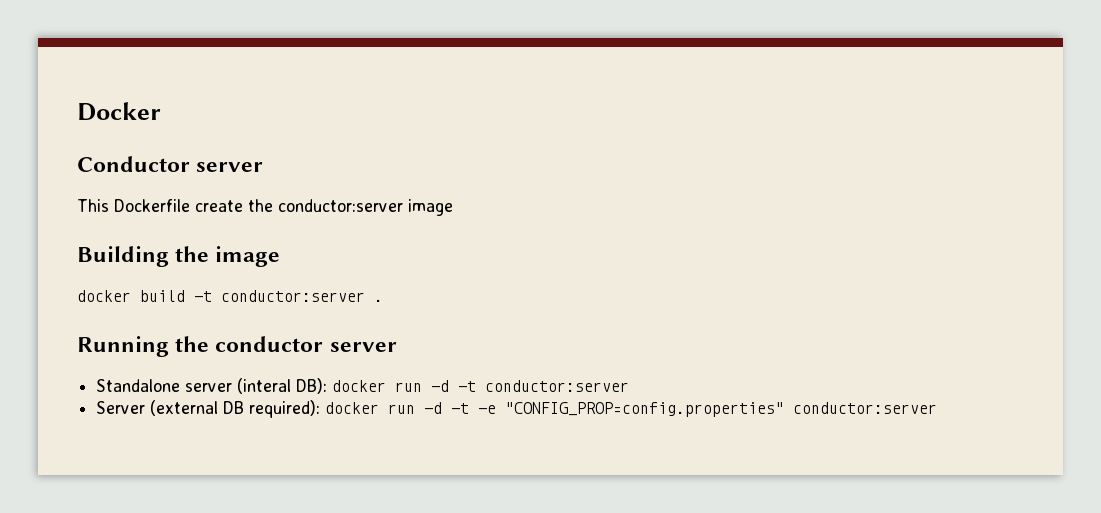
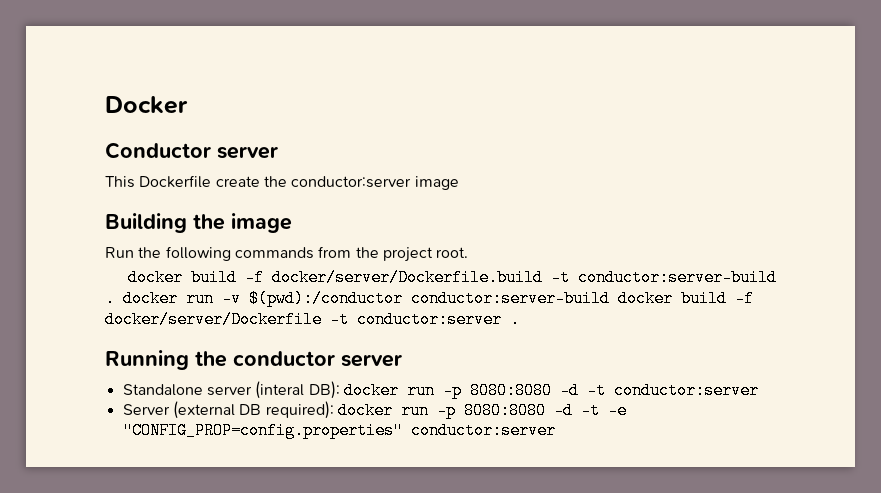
- docker build -t conductor:server .
+ Run the following commands from the project root.
+ docker build -f docker/server/Dockerfile.build -t conductor:server-build . docker run -v $(pwd):/conductor conductor:server-build docker build -f docker/server/Dockerfile -t conductor:server .
- Standalone server (interal DB): docker run -d -t conductor:server
+ Standalone server (interal DB): docker run -p 8080:8080 -d -t conductor:server
- Server (external DB required): docker run -d -t -e "CONFIG_PROP=config.properties" conductor:server
+ Server (external DB required): docker run -p 8080:8080 -d -t -e "CONFIG_PROP=config.properties" conductor:server

